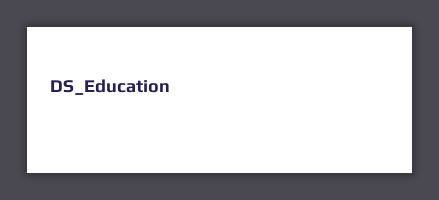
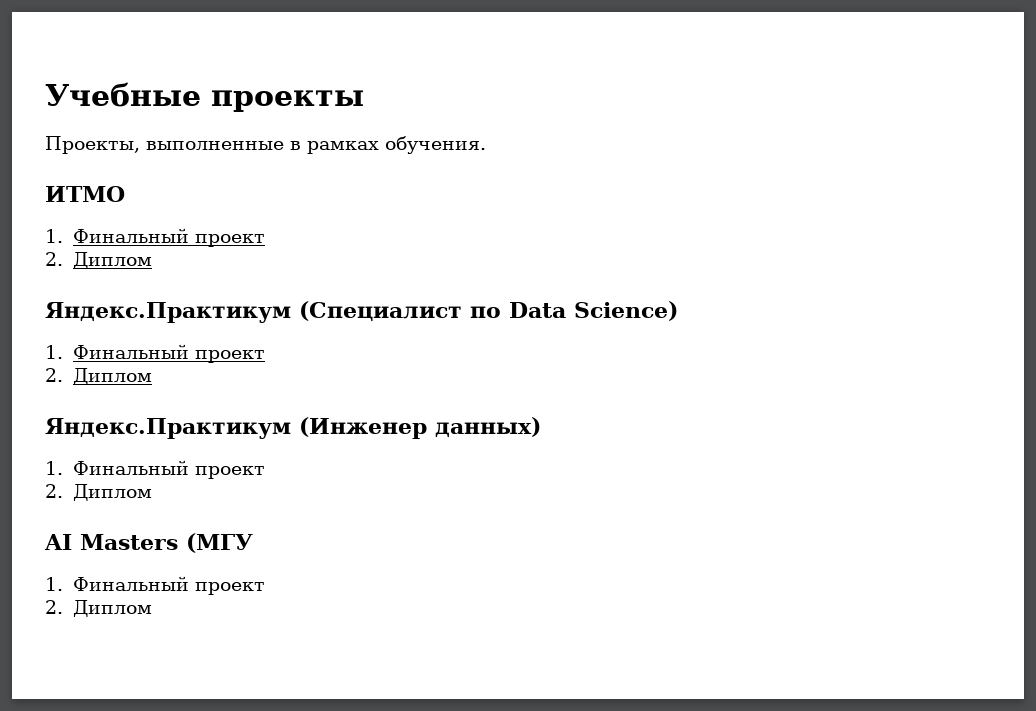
- DS_Education
+ Учебные проекты
+ Проекты, выполненные в рамках обучения.
+ ИТМО
+ 1. Финальный проект
+ 2. Диплом
+ Яндекс.Практикум (Специалист по Data Science)
+ 1. Финальный проект
+ 2. Диплом
+ Яндекс.Практикум (Инженер данных)
+ 1. Финальный проект
+ 2. Диплом
+ AI Masters (МГУ
+ 1. Финальный проект
+ 2. Диплом

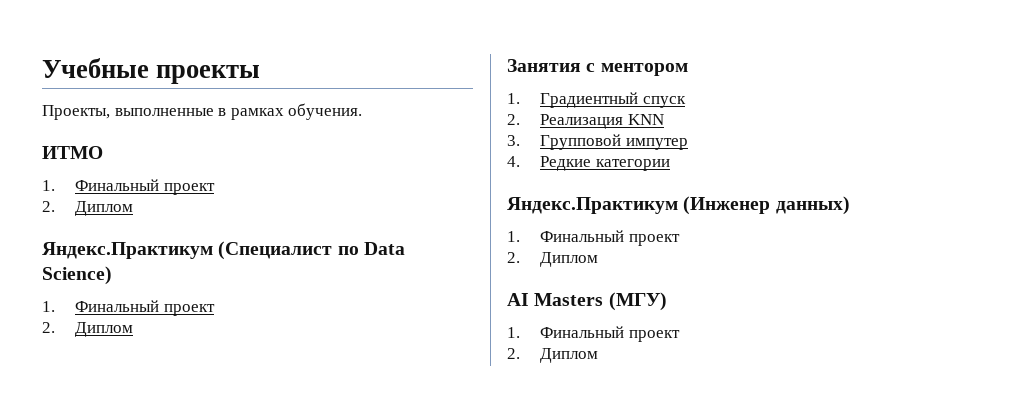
+ Занятия с ментором
+ 1. Градиентный спуск
+ 2. Реализация KNN
+ 3. Групповой импутер
+ 4. Редкие категории
- AI Masters (МГУ
+ AI Masters (МГУ)

